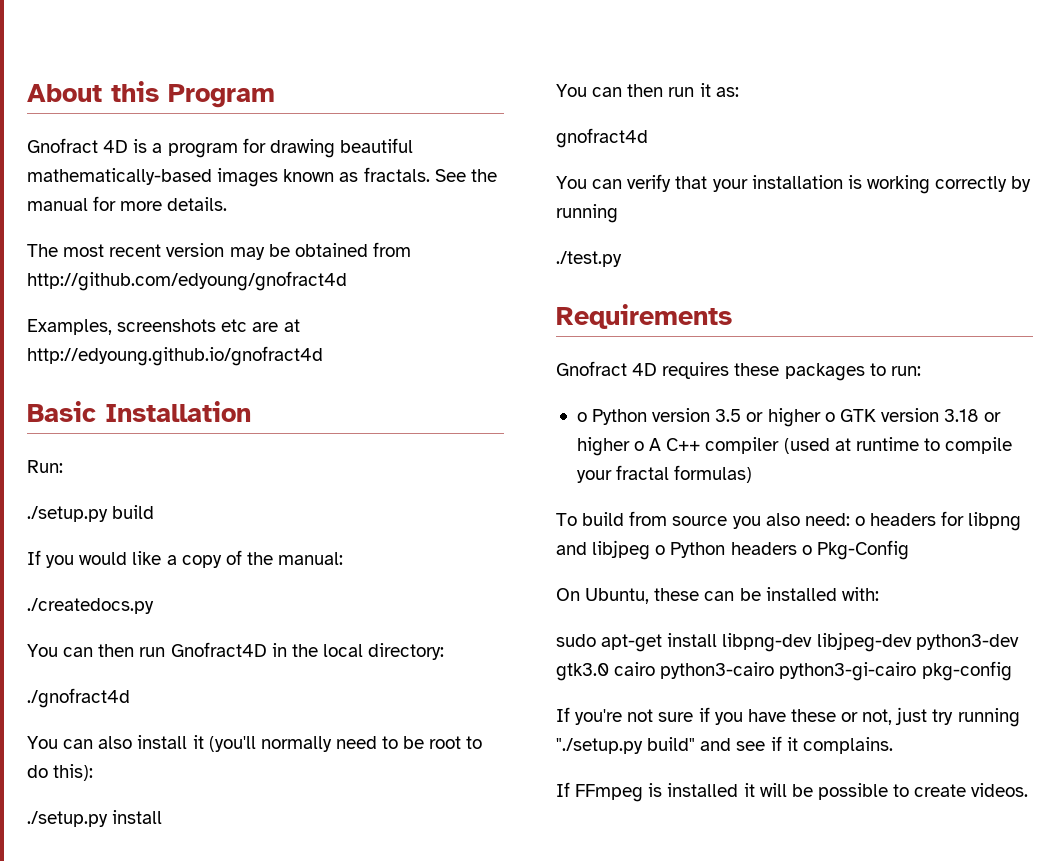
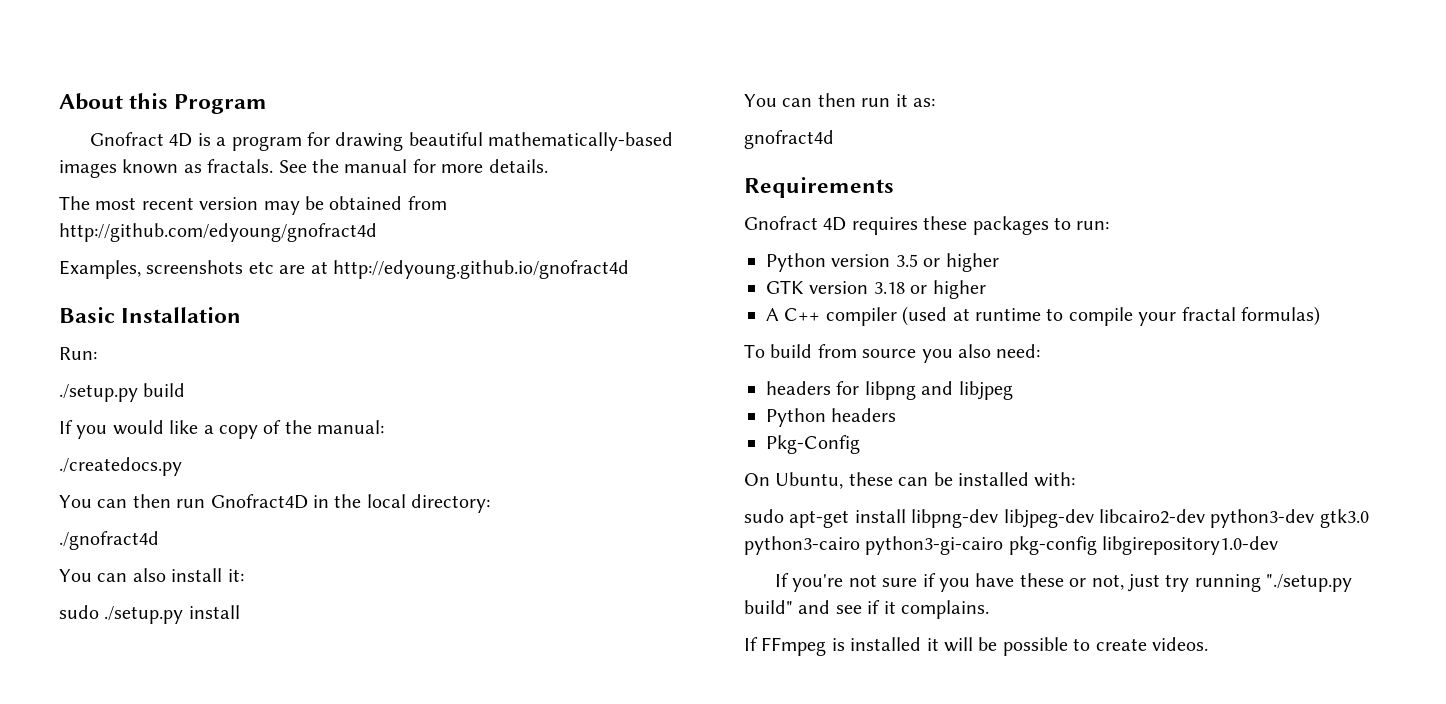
- You can also install it (you'll normally need to be root to do this):
- ./setup.py install
+ You can also install it:
+ sudo ./setup.py install
- You can verify that your installation is working correctly by running
- ./test.py
- o Python version 3.5 or higher o GTK version 3.18 or higher o A C++ compiler (used at runtime to compile your fractal formulas)
+ Python version 3.5 or higher
+ GTK version 3.18 or higher
+ A C++ compiler (used at runtime to compile your fractal formulas)
- To build from source you also need: o headers for libpng and libjpeg o Python headers o Pkg-Config
+ To build from source you also need:
+ headers for libpng and libjpeg
+ Python headers
+ Pkg-Config
- sudo apt-get install libpng-dev libjpeg-dev python3-dev gtk3.0 cairo python3-cairo python3-gi-cairo pkg-config
+ sudo apt-get install libpng-dev libjpeg-dev libcairo2-dev python3-dev gtk3.0 python3-cairo python3-gi-cairo pkg-config libgirepository1.0-dev

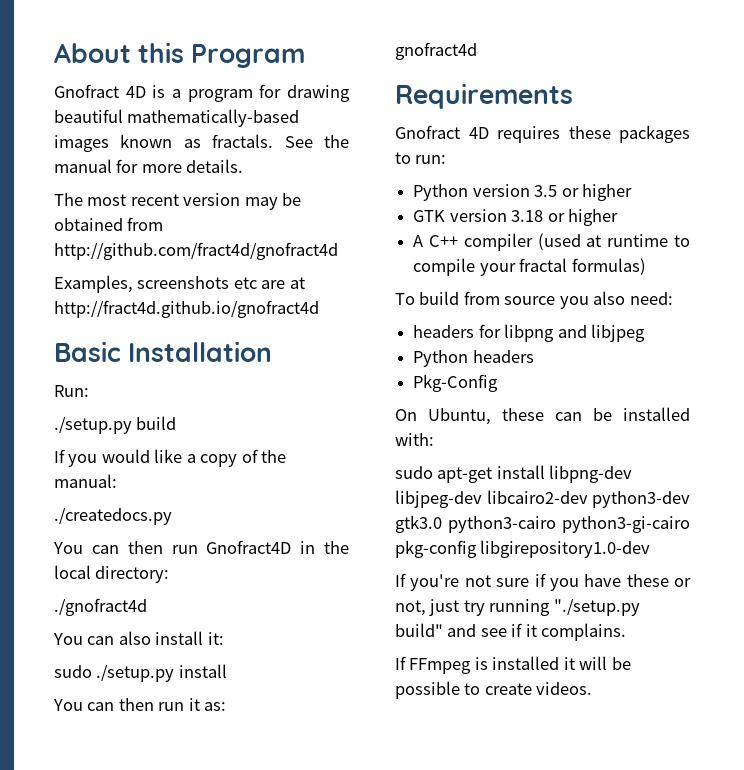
- The most recent version may be obtained from http://github.com/edyoung/gnofract4d
+ The most recent version may be obtained from http://github.com/fract4d/gnofract4d
- Examples, screenshots etc are at http://edyoung.github.io/gnofract4d
+ Examples, screenshots etc are at http://fract4d.github.io/gnofract4d

